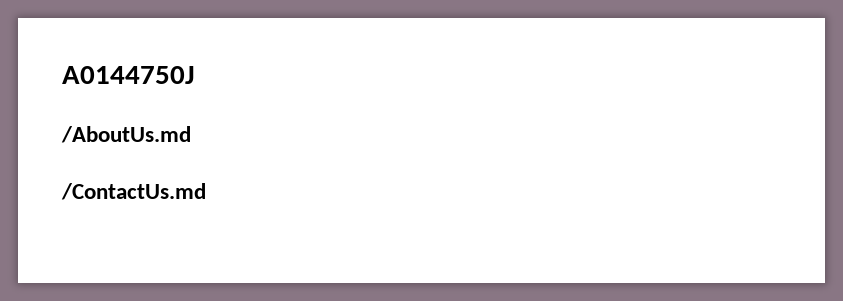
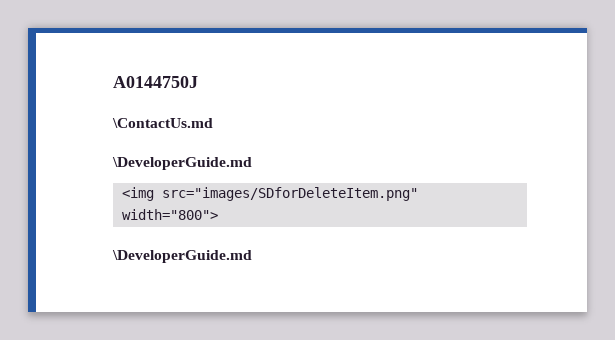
- /AboutUs.md
- /ContactUs.md
+ \ContactUs.md
+ \DeveloperGuide.md
+ <img src="images/SDforDeleteItem.png" width="800">
+ \DeveloperGuide.md

